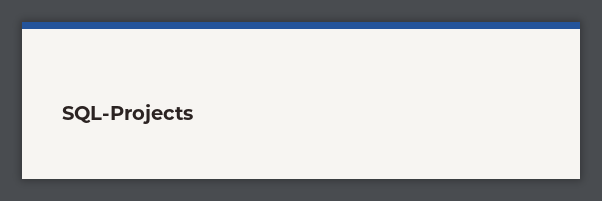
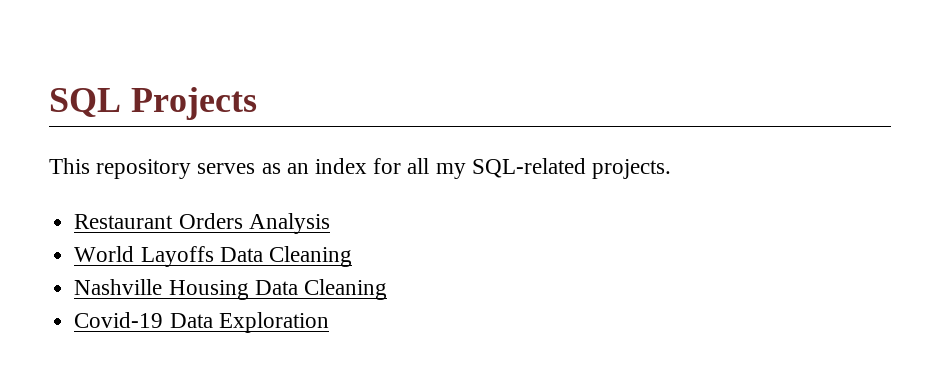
- SQL-Projects
+ SQL Projects
+ This repository serves as an index for all my SQL-related projects.
+ Restaurant Orders Analysis
+ World Layoffs Data Cleaning
+ Nashville Housing Data Cleaning
+ Covid-19 Data Exploration

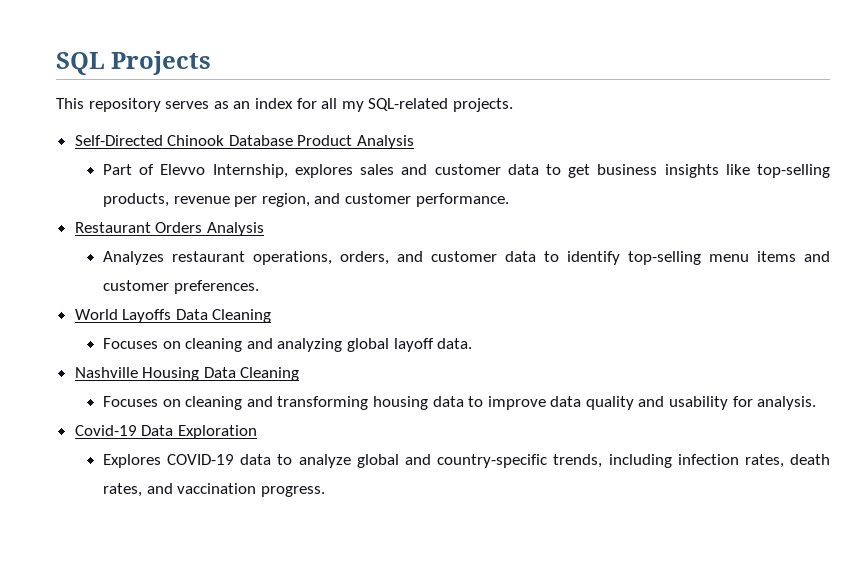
+ Self-Directed Chinook Database Product Analysis
+ Part of Elevvo Internship, explores sales and customer data to get business insights like top-selling products, revenue per region, and customer performance.
  Restaurant Orders Analysis
+ Analyzes restaurant operations, orders, and customer data to identify top-selling menu items and customer preferences.
  World Layoffs Data Cleaning
+ Focuses on cleaning and analyzing global layoff data.
  Nashville Housing Data Cleaning
+ Focuses on cleaning and transforming housing data to improve data quality and usability for analysis.
  Covid-19 Data Exploration
+ Explores COVID-19 data to analyze global and country-specific trends, including infection rates, death rates, and vaccination progress.

